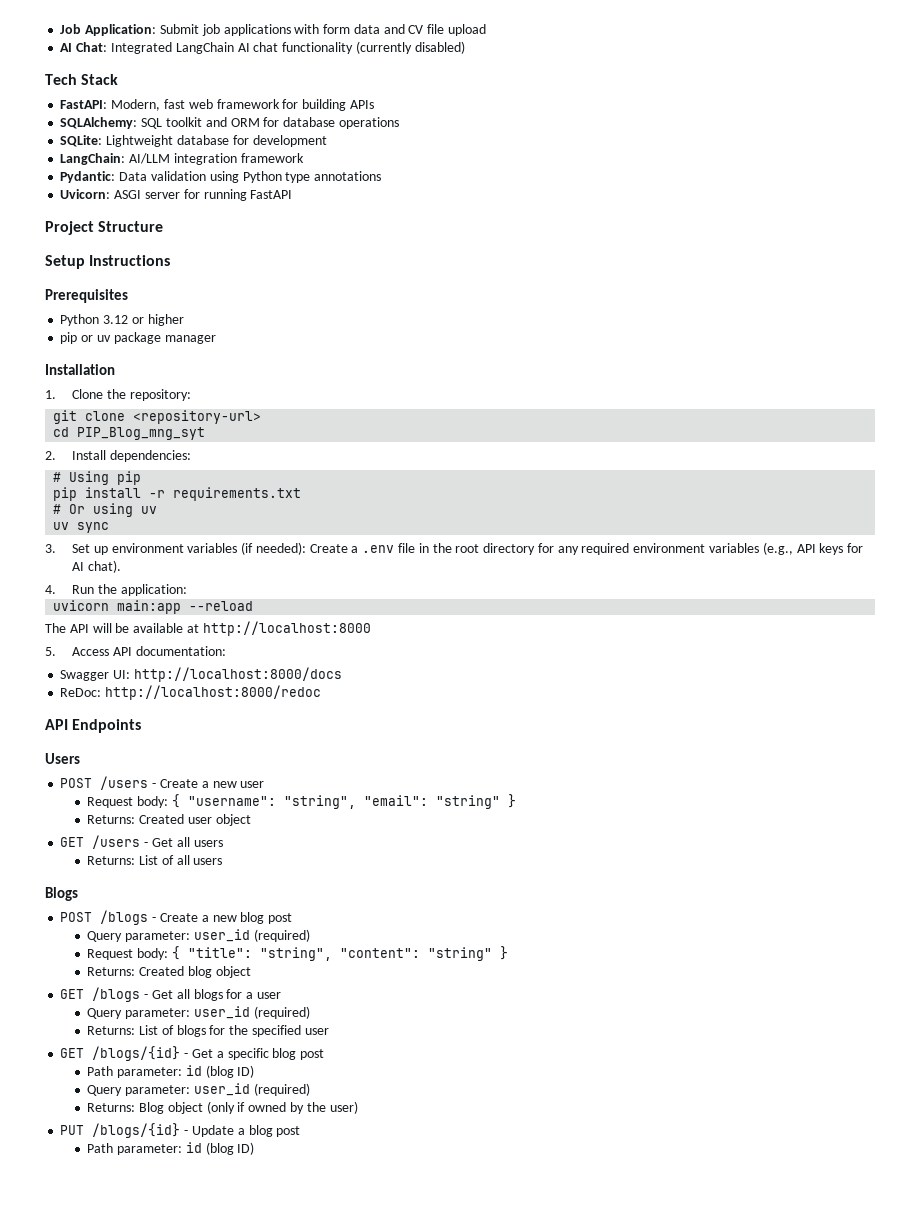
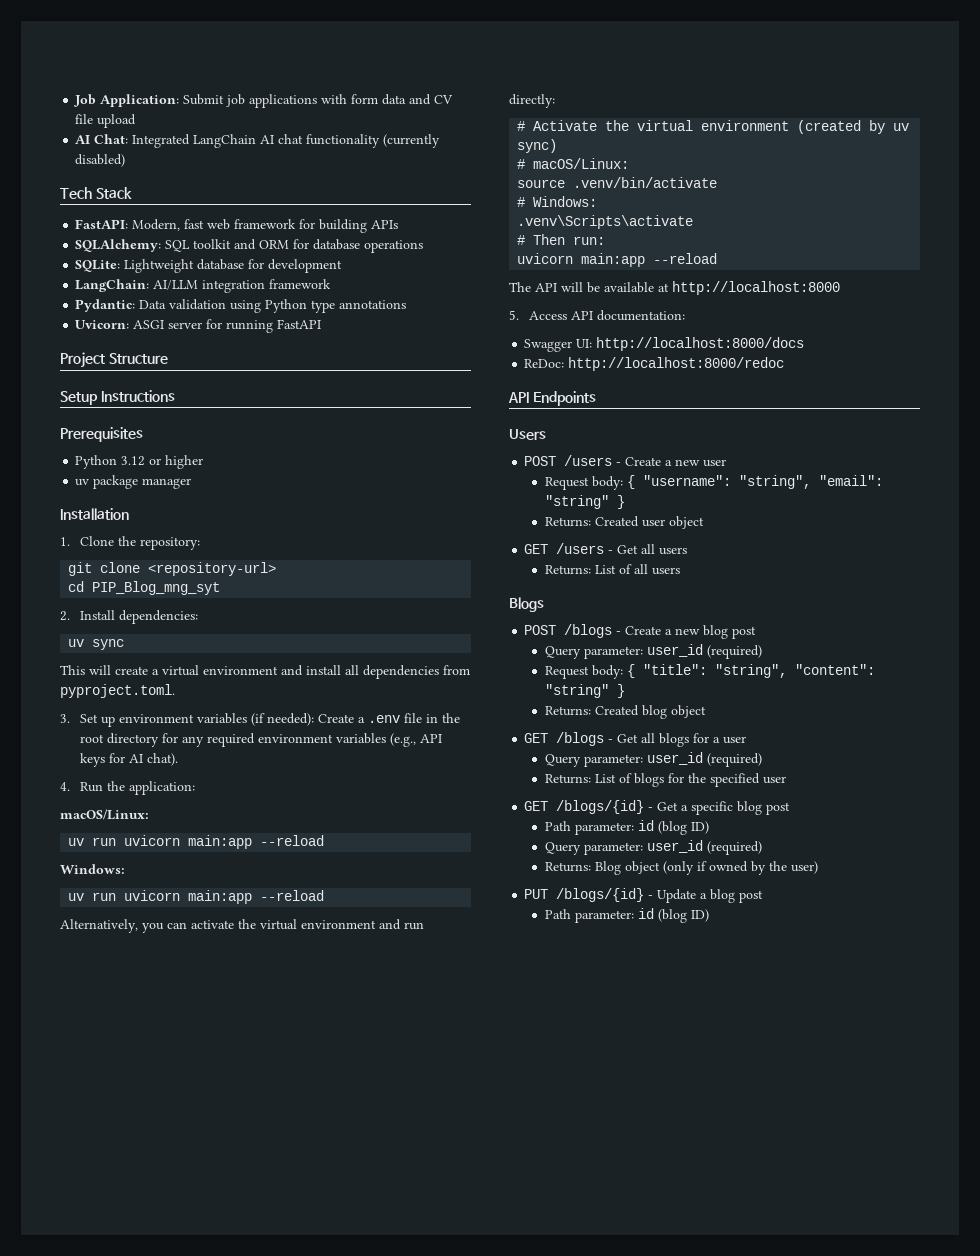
- pip or uv package manager
+ uv package manager
- # Using pip
- pip install -r requirements.txt
- # Or using uv
  uv sync
+ This will create a virtual environment and install all dependencies from pyproject.toml.
  4. Run the application:
+ macOS/Linux:
+ uv run uvicorn main:app --reload
+ Windows:
+ uv run uvicorn main:app --reload
+ Alternatively, you can activate the virtual environment and run directly:
+ # Activate the virtual environment (created by uv sync)
+ # macOS/Linux:
+ source .venv/bin/activate
+ # Windows:
+ .venv\Scripts\activate
+ # Then run:

